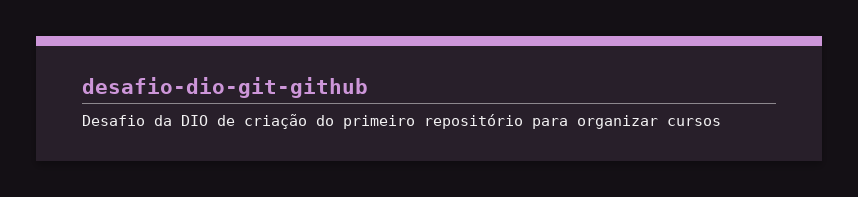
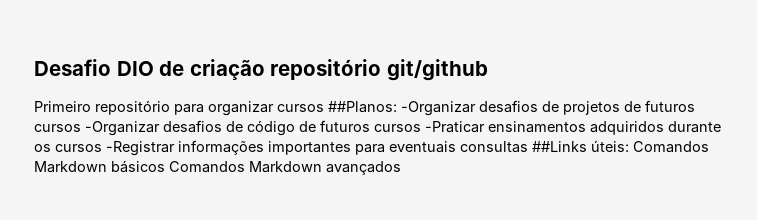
- desafio-dio-git-github
- Desafio da DIO de criação do primeiro repositório para organizar cursos
+ Desafio DIO de criação repositório git/github
+ Primeiro repositório para organizar cursos ##Planos: -Organizar desafios de projetos de futuros cursos -Organizar desafios de código de futuros cursos -Praticar ensinamentos adquiridos durante os cursos -Registrar informações importantes para eventuais consultas ##Links úteis: Comandos Markdown básicos Comandos Markdown avançados

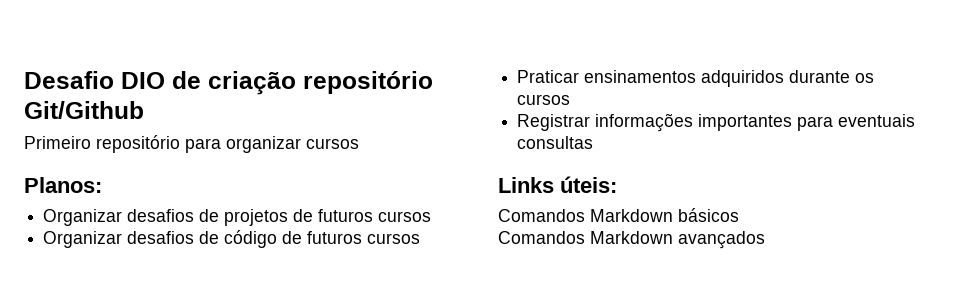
- Desafio DIO de criação repositório git/github
+ Desafio DIO de criação repositório Git/Github
- Primeiro repositório para organizar cursos ##Planos: -Organizar desafios de projetos de futuros cursos -Organizar desafios de código de futuros cursos -Praticar ensinamentos adquiridos durante os cursos -Registrar informações importantes para eventuais consultas ##Links úteis: Comandos Markdown básicos Comandos Markdown avançados
+ Primeiro repositório para organizar cursos
+ Planos:
+ Organizar desafios de projetos de futuros cursos
+ Organizar desafios de código de futuros cursos
+ Praticar ensinamentos adquiridos durante os cursos
+ Registrar informações importantes para eventuais consultas
+ Links úteis:
+ Comandos Markdown básicos
+ Comandos Markdown avançados

